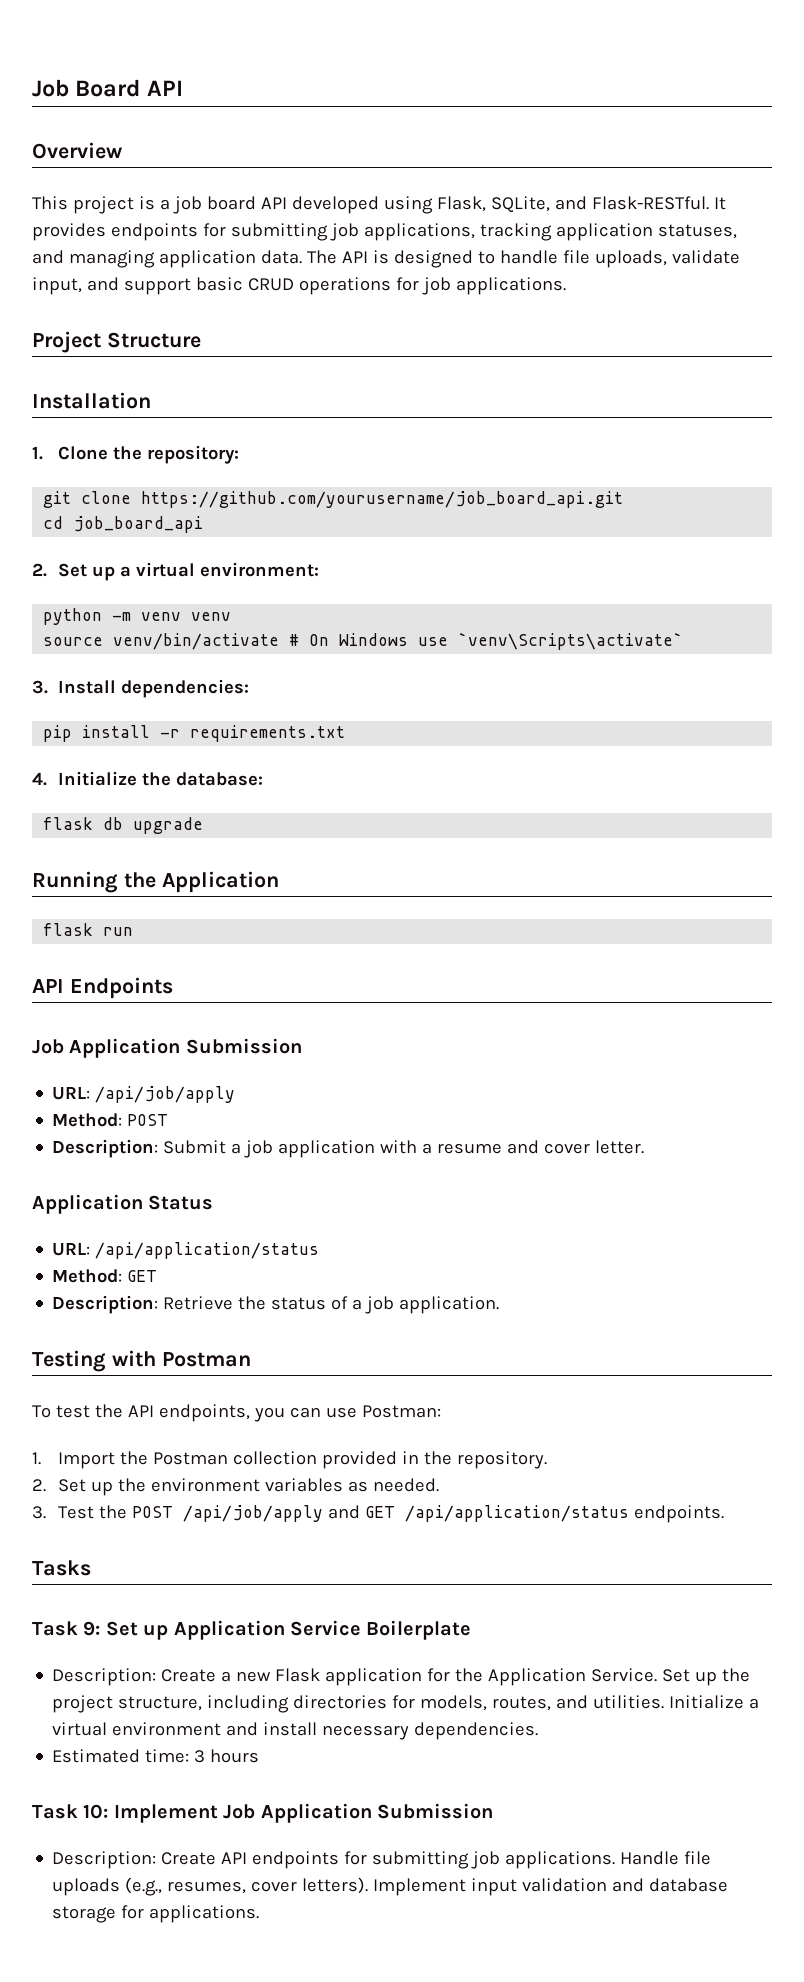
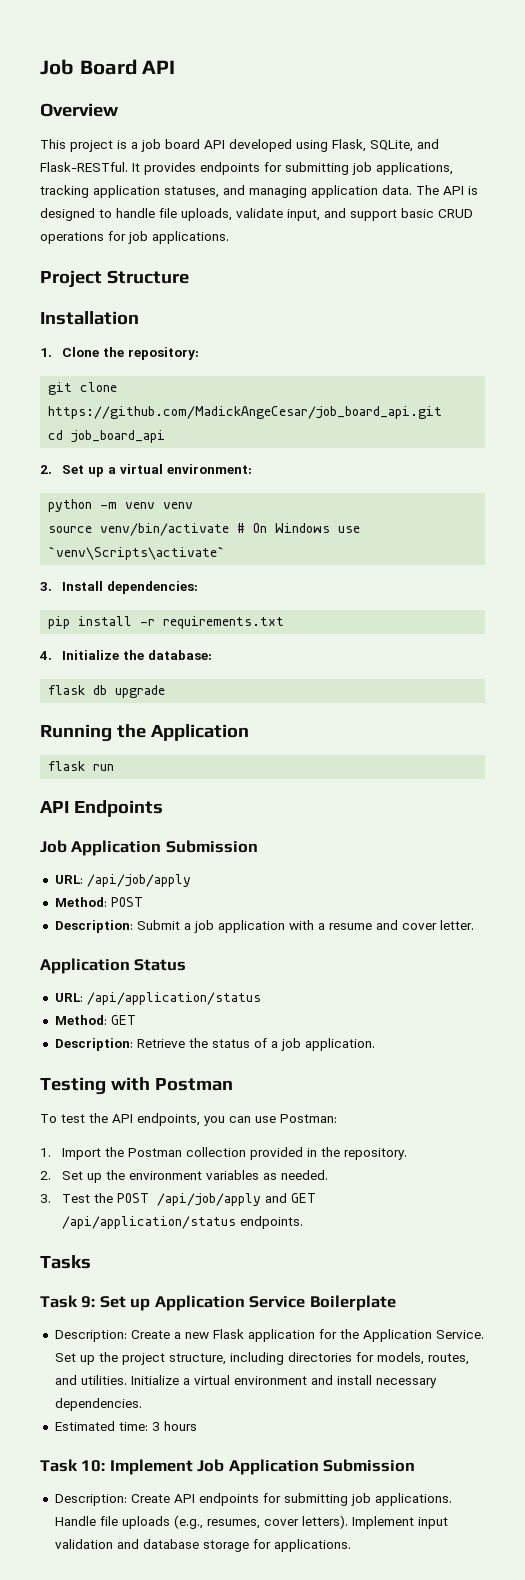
- git clone https://github.com/yourusername/job_board_api.git
+ git clone https://github.com/MadickAngeCesar/job_board_api.git

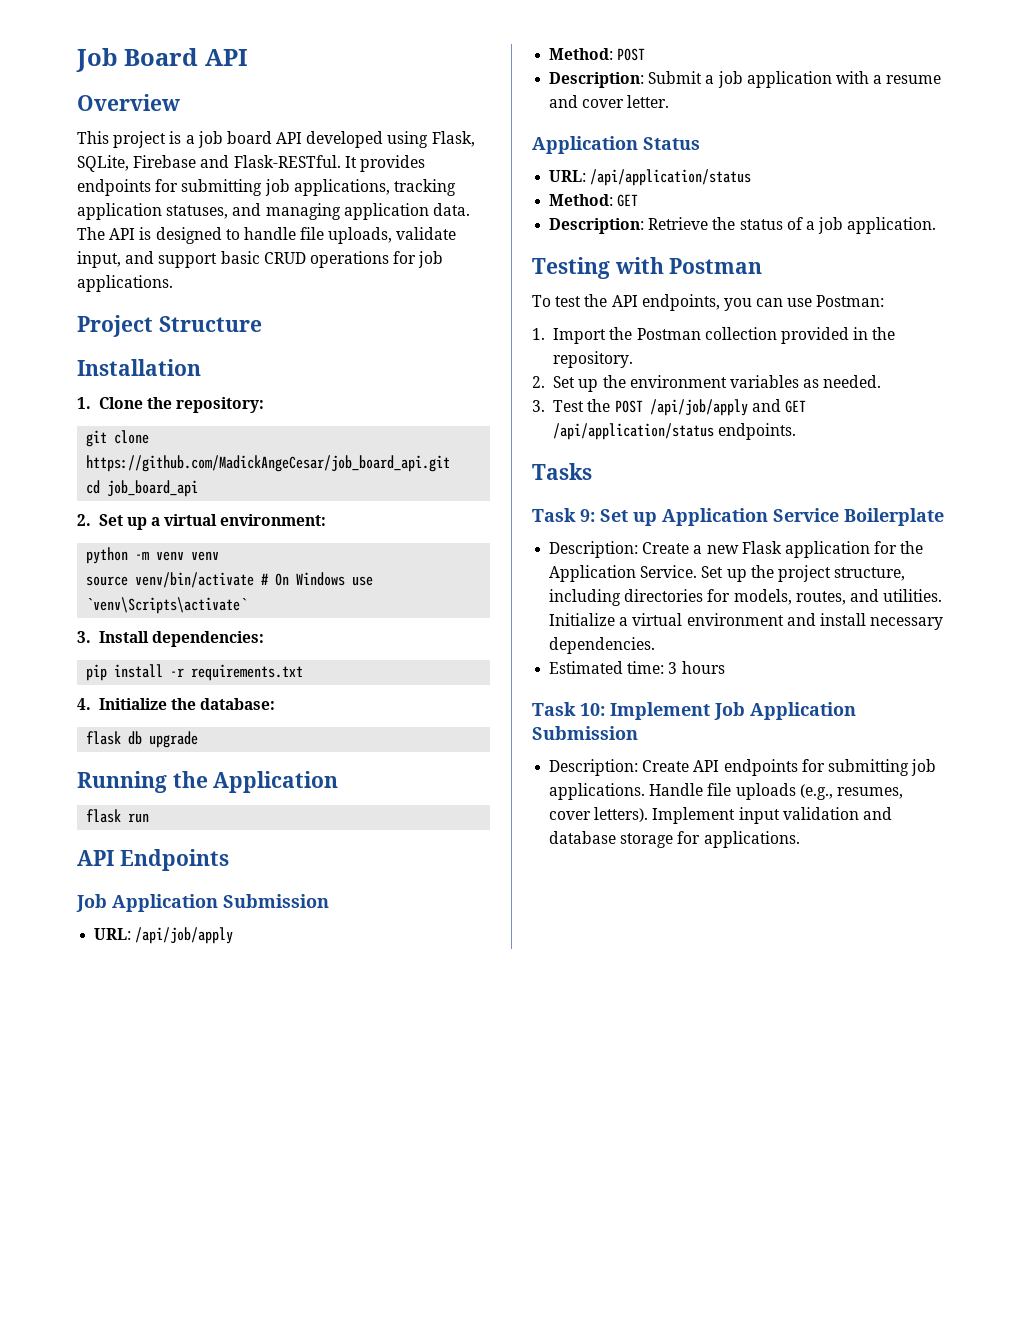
- This project is a job board API developed using Flask, SQLite, and Flask-RESTful.
+ This project is a job board API developed using Flask, SQLite, Firebase and Flask-RESTful.

